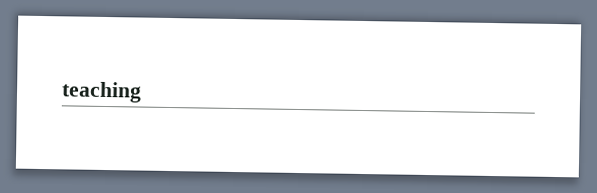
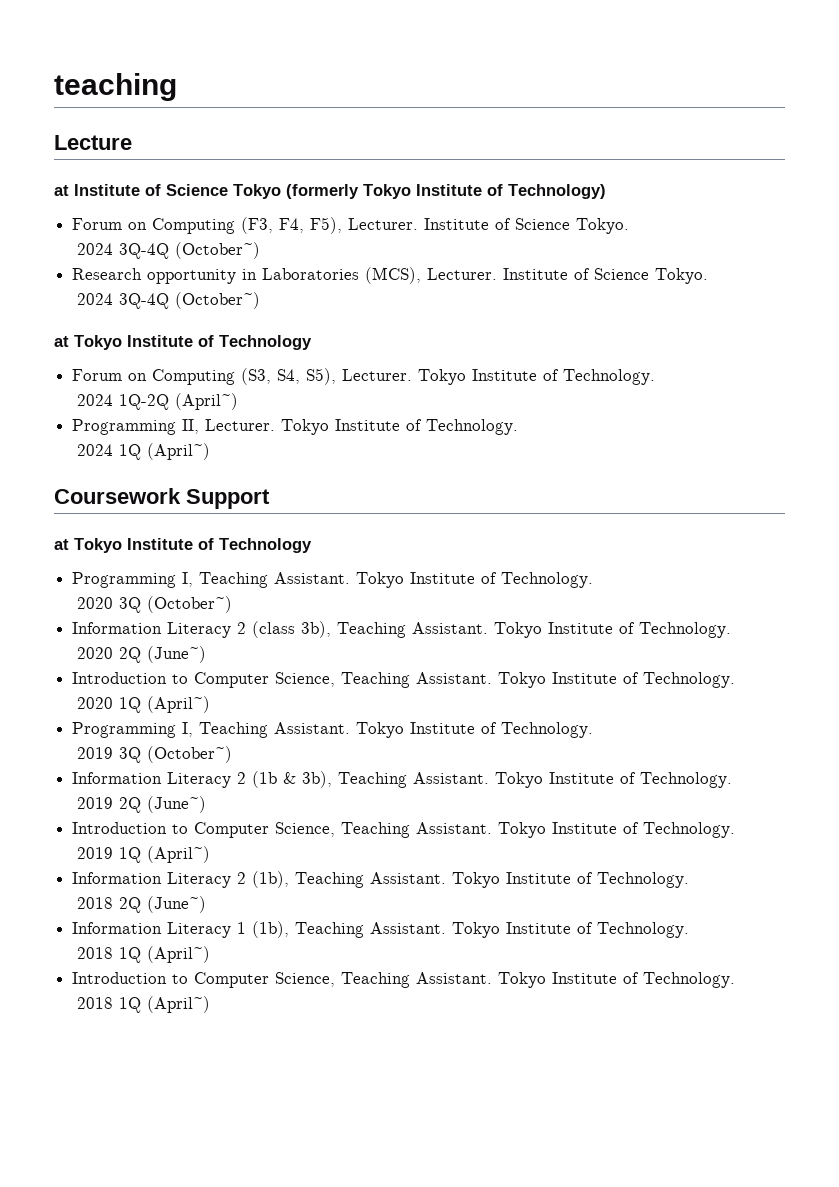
+ Lecture
+ at Institute of Science Tokyo (formerly Tokyo Institute of Technology)
+ Forum on Computing (F3, F4, F5), Lecturer. Institute of Science Tokyo.
+ 2024 3Q-4Q (October~)
+ Research opportunity in Laboratories (MCS), Lecturer. Institute of Science Tokyo.
+ 2024 3Q-4Q (October~)
+ at Tokyo Institute of Technology
+ Forum on Computing (S3, S4, S5), Lecturer. Tokyo Institute of Technology.
+ 2024 1Q-2Q (April~)
+ Programming II, Lecturer. Tokyo Institute of Technology.
+ 2024 1Q (April~)
+ Coursework Support
+ at Tokyo Institute of Technology
+ Programming I, Teaching Assistant. Tokyo Institute of Technology.
+ 2020 3Q (October~)
+ Information Literacy 2 (class 3b), Teaching Assistant. Tokyo Institute of Technology.
+ 2020 2Q (June~)
+ Introduction to Computer Science, Teaching Assistant. Tokyo Institute of Technology.
+ 2020 1Q (April~)
+ Programming I, Teaching Assistant. Tokyo Institute of Technology.
+ 2019 3Q (October~)
+ Information Literacy 2 (1b & 3b), Teaching Assistant. Tokyo Institute of Technology.
+ 2019 2Q (June~)
+ Introduction to Computer Science, Teaching Assistant. Tokyo Institute of Technology.
+ 2019 1Q (April~)
+ Information Literacy 2 (1b), Teaching Assistant. Tokyo Institute of Technology.
+ 2018 2Q (June~)
+ Information Literacy 1 (1b), Teaching Assistant. Tokyo Institute of Technology.
+ 2018 1Q (April~)
+ Introduction to Computer Science, Teaching Assistant. Tokyo Institute of Technology.
+ 2018 1Q (April~)

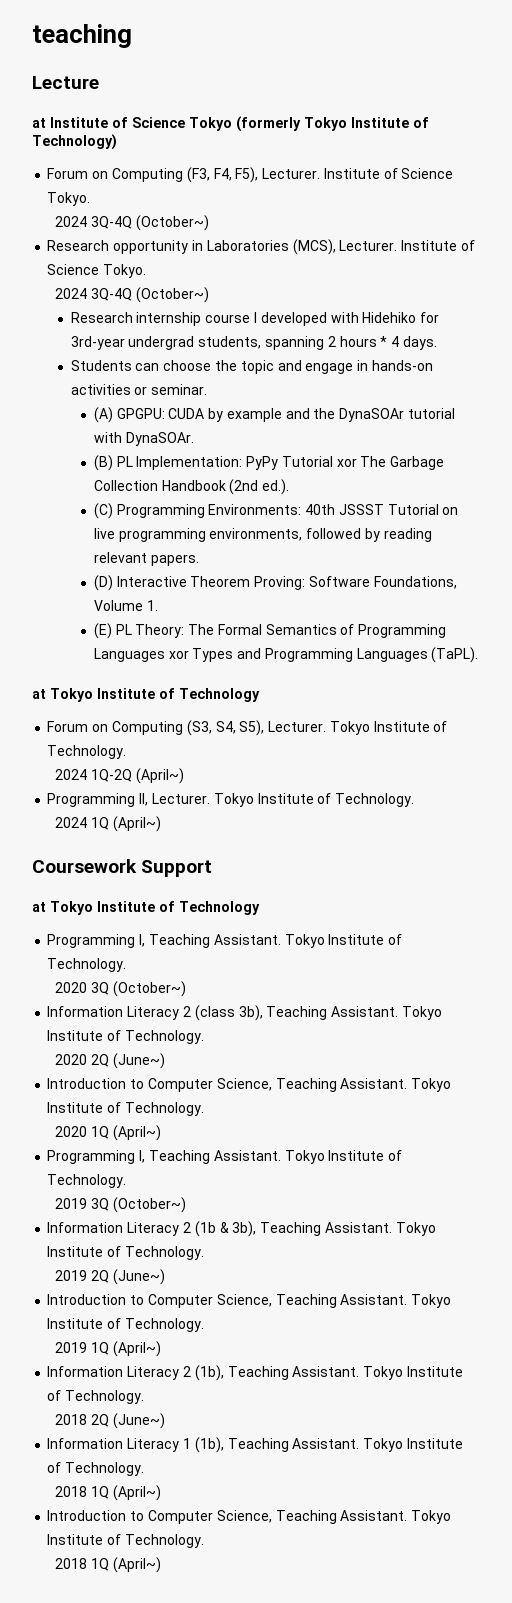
+ Research internship course I developed with Hidehiko for 3rd-year undergrad students, spanning 2 hours * 4 days.
+ Students can choose the topic and engage in hands-on activities or seminar.
+ (A) GPGPU: CUDA by example and the DynaSOAr tutorial with DynaSOAr.
+ (B) PL Implementation: PyPy Tutorial xor The Garbage Collection Handbook (2nd ed.).
+ (C) Programming Environments: 40th JSSST Tutorial on live programming environments, followed by reading relevant papers.
+ (D) Interactive Theorem Proving: Software Foundations, Volume 1.
+ (E) PL Theory: The Formal Semantics of Programming Languages xor Types and Programming Languages (TaPL).

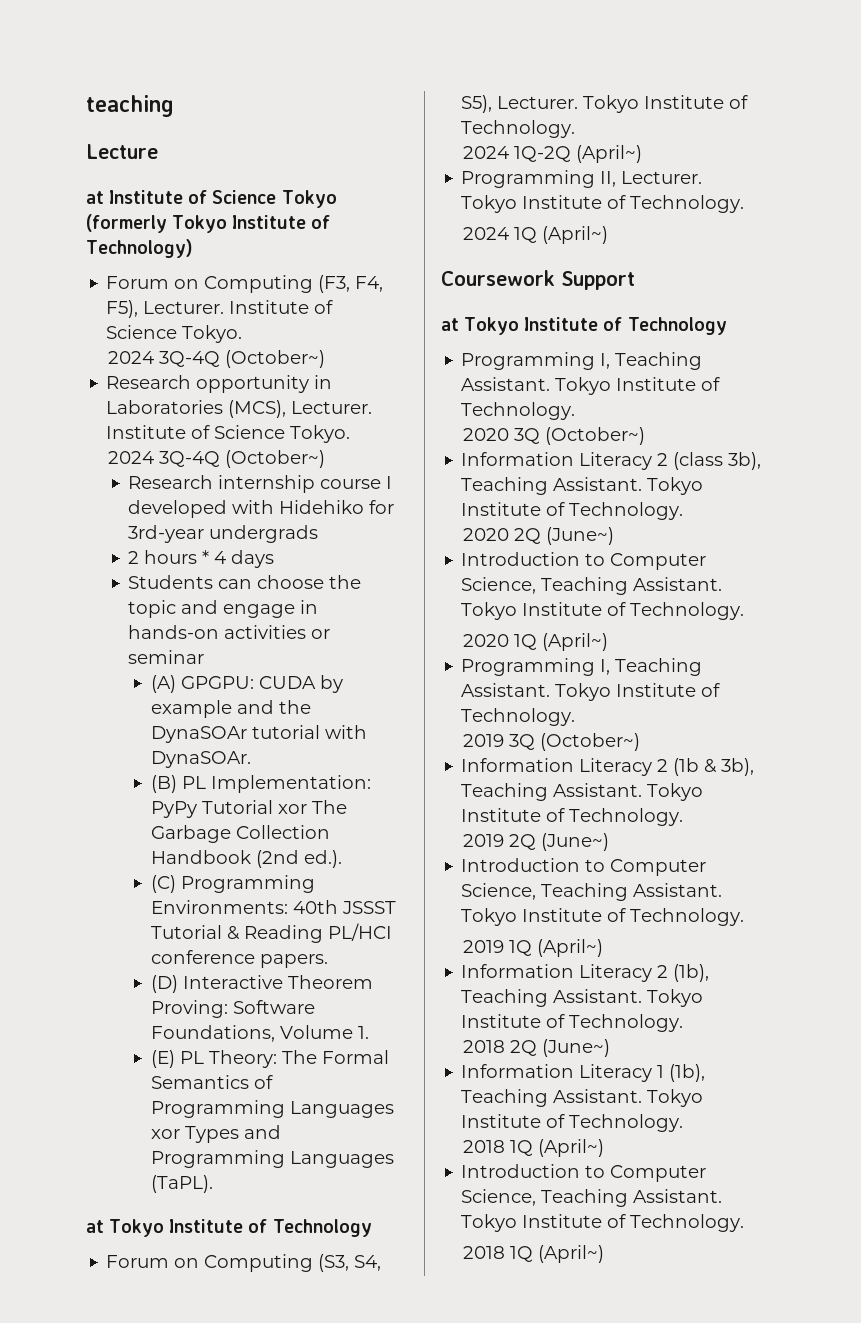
- Research internship course I developed with Hidehiko for 3rd-year undergrad students, spanning 2 hours * 4 days.
+ Research internship course I developed with Hidehiko for 3rd-year undergrads
+ 2 hours * 4 days
- Students can choose the topic and engage in hands-on activities or seminar.
+ Students can choose the topic and engage in hands-on activities or seminar
- (C) Programming Environments: 40th JSSST Tutorial on live programming environments, followed by reading relevant papers.
+ (C) Programming Environments: 40th JSSST Tutorial & Reading PL/HCI conference papers.

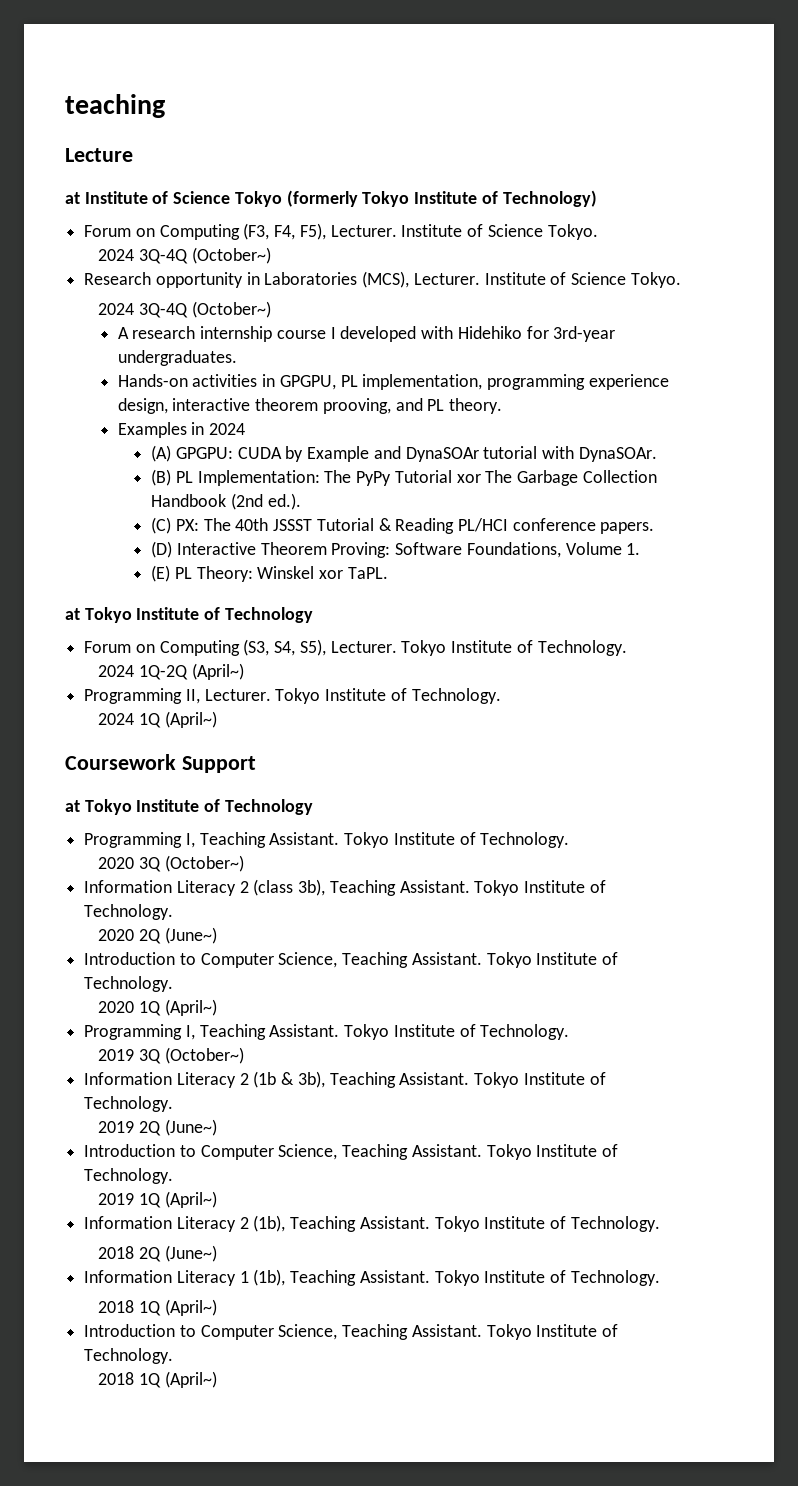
- Research internship course I developed with Hidehiko for 3rd-year undergrads
- 2 hours * 4 days
- Students can choose the topic and engage in hands-on activities or seminar
+ A research internship course I developed with Hidehiko for 3rd-year undergraduates.
+ Hands-on activities in GPGPU, PL implementation, programming experience design, interactive theorem prooving, and PL theory.
+ Examples in 2024
- (A) GPGPU: CUDA by example and the DynaSOAr tutorial with DynaSOAr.
+ (A) GPGPU: CUDA by Example and DynaSOAr tutorial with DynaSOAr.
- (B) PL Implementation: PyPy Tutorial xor The Garbage Collection Handbook (2nd ed.).
+ (B) PL Implementation: The PyPy Tutorial xor The Garbage Collection Handbook (2nd ed.).
- (C) Programming Environments: 40th JSSST Tutorial & Reading PL/HCI conference papers.
+ (C) PX: The 40th JSSST Tutorial & Reading PL/HCI conference papers.
- (E) PL Theory: The Formal Semantics of Programming Languages xor Types and Programming Languages (TaPL).
+ (E) PL Theory: Winskel xor TaPL.

